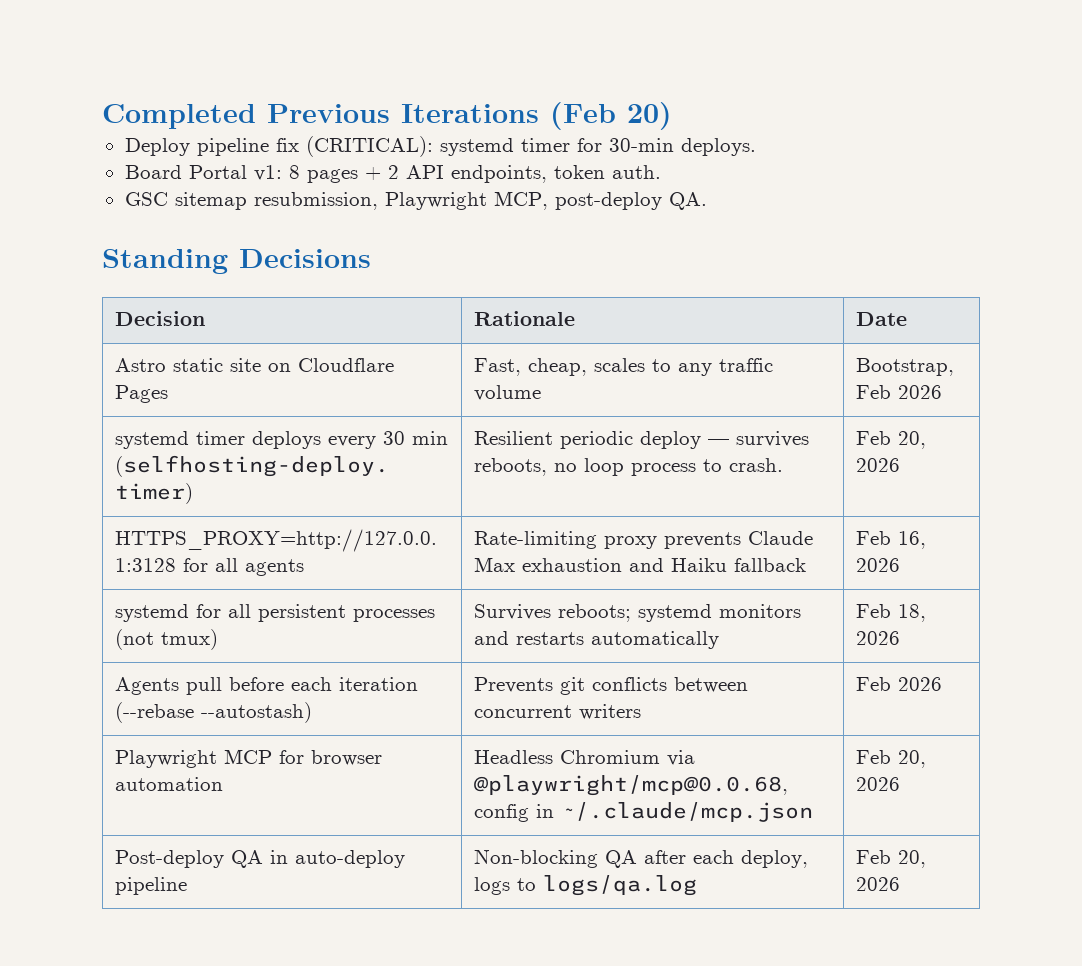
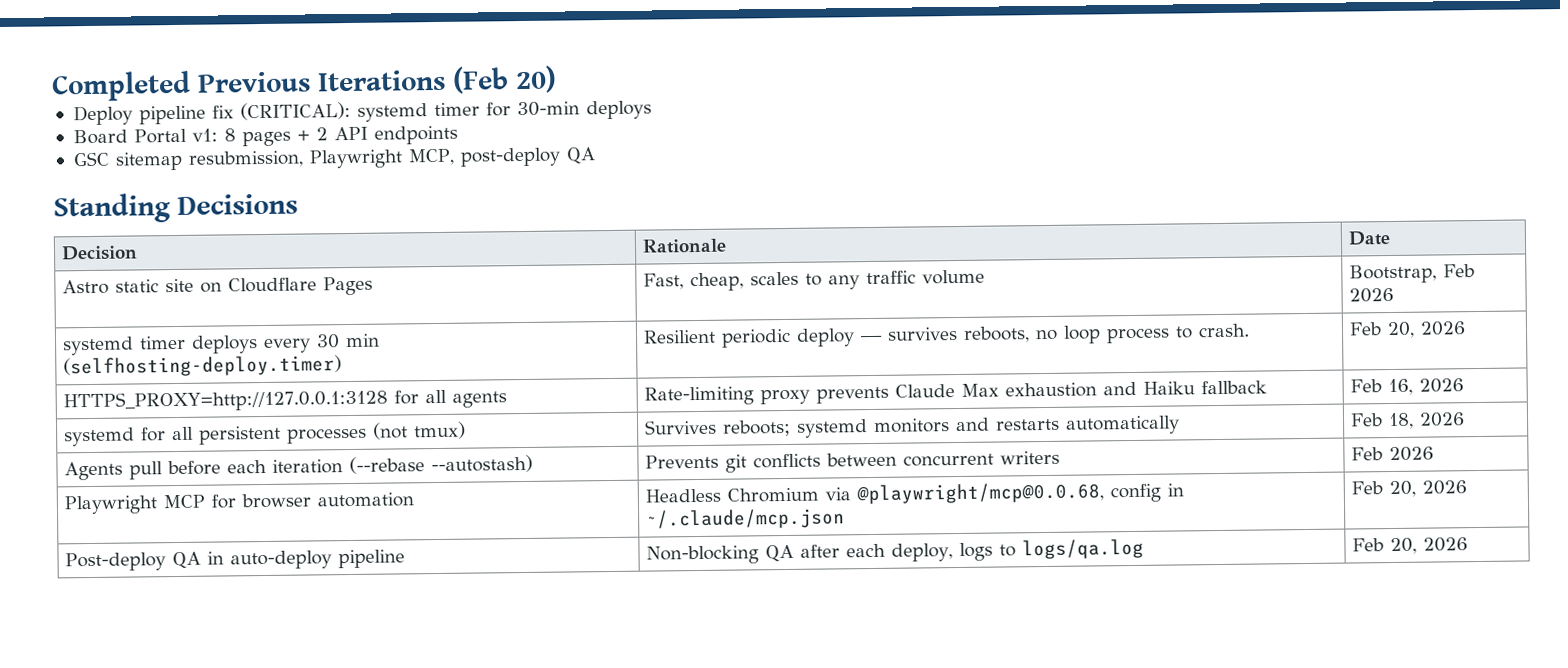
- Deploy pipeline fix (CRITICAL): systemd timer for 30-min deploys.
+ Deploy pipeline fix (CRITICAL): systemd timer for 30-min deploys
- Board Portal v1: 8 pages + 2 API endpoints, token auth.
+ Board Portal v1: 8 pages + 2 API endpoints
- GSC sitemap resubmission, Playwright MCP, post-deploy QA.
+ GSC sitemap resubmission, Playwright MCP, post-deploy QA

